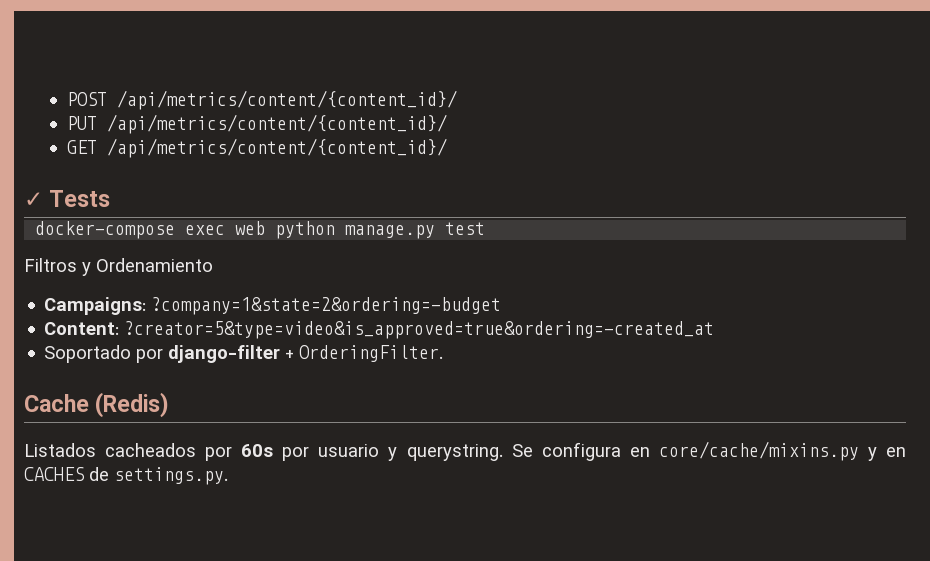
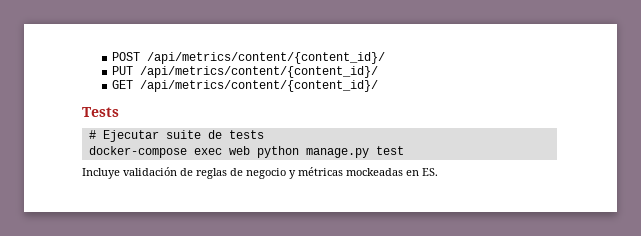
- ✓ Tests
+ Tests
+ # Ejecutar suite de tests
- Filtros y Ordenamiento
- Campaigns: ?company=1&state=2&ordering=-budget
- Content: ?creator=5&type=video&is_approved=true&ordering=-created_at
- Soportado por django-filter + OrderingFilter.
- Cache (Redis)
- Listados cacheados por 60s por usuario y querystring. Se configura en core/cache/mixins.py y en CACHES de settings.py.
+ Incluye validación de reglas de negocio y métricas mockeadas en ES.

